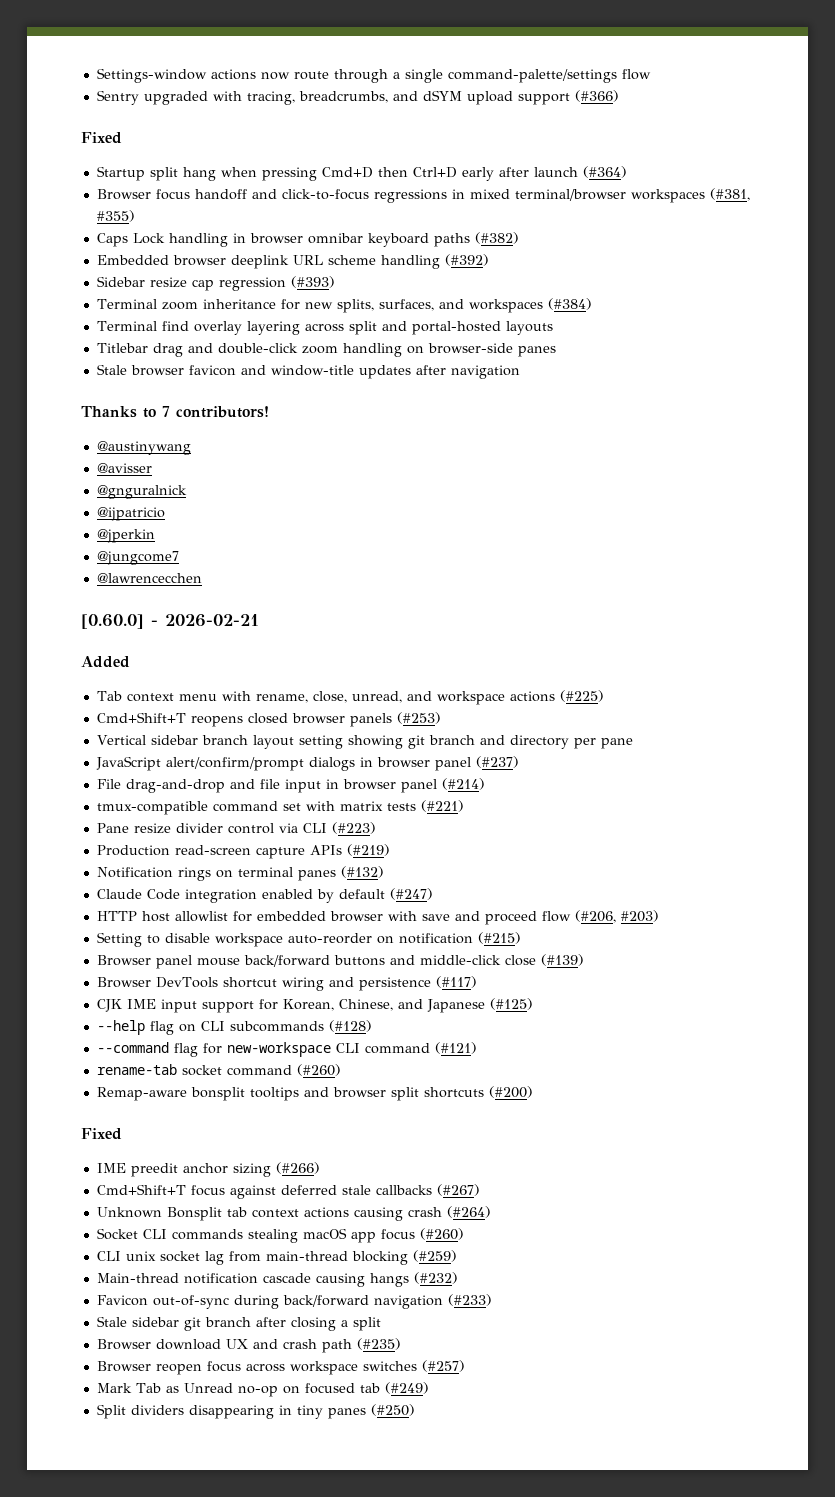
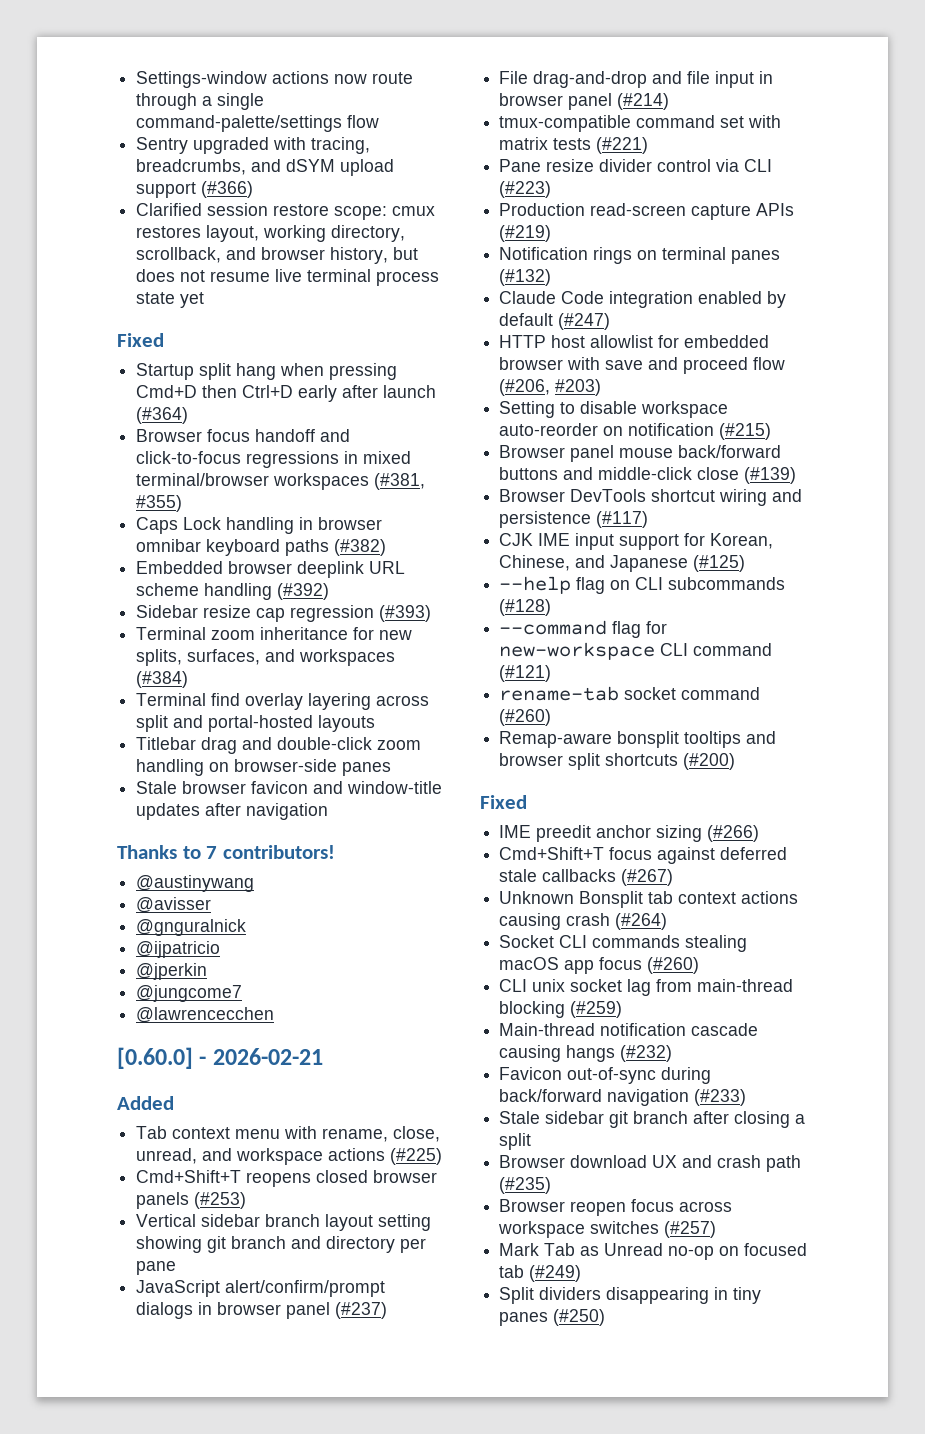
+ Clarified session restore scope: cmux restores layout, working directory, scrollback, and browser history, but does not resume live terminal process state yet

